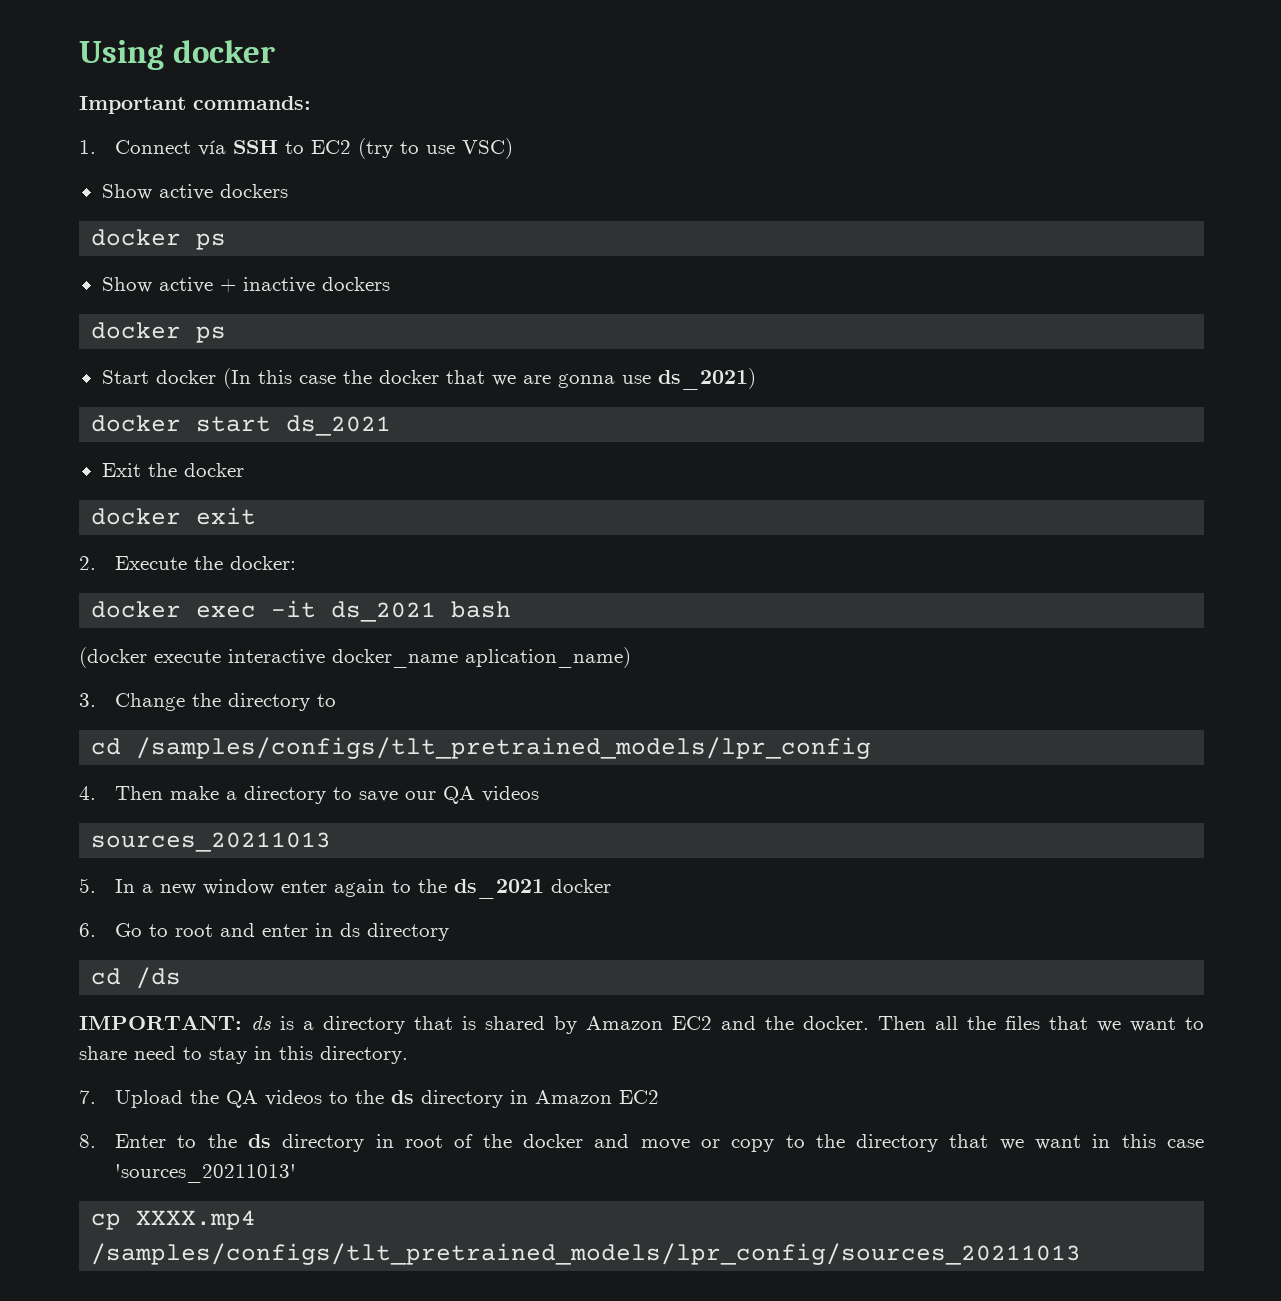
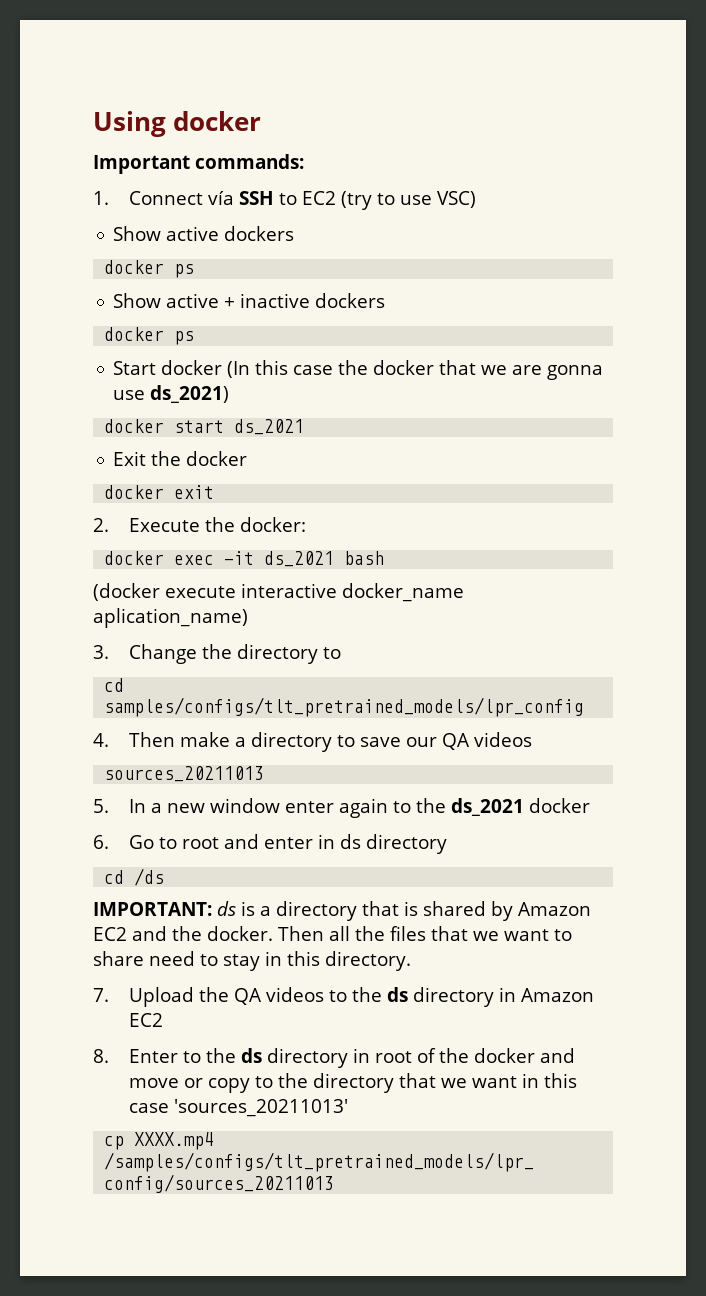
- cd /samples/configs/tlt_pretrained_models/lpr_config
+ cd samples/configs/tlt_pretrained_models/lpr_config

